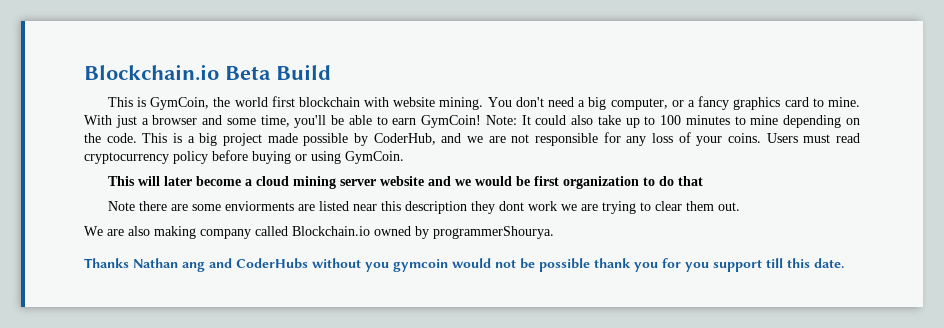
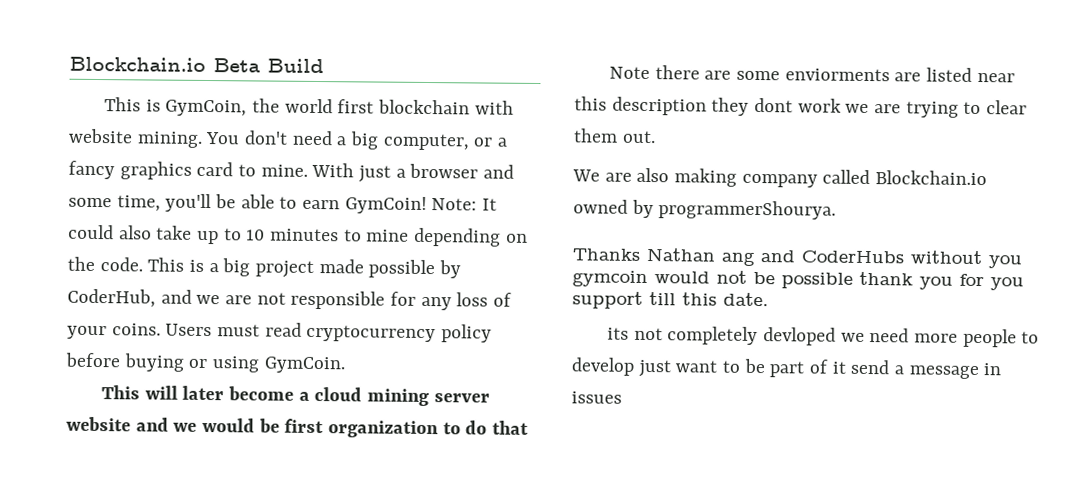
- Note: It could also take up to 100 minutes to mine depending on the code.
+ Note: It could also take up to 10 minutes to mine depending on the code.
+ its not completely devloped we need more people to develop just want to be part of it send a message in issues

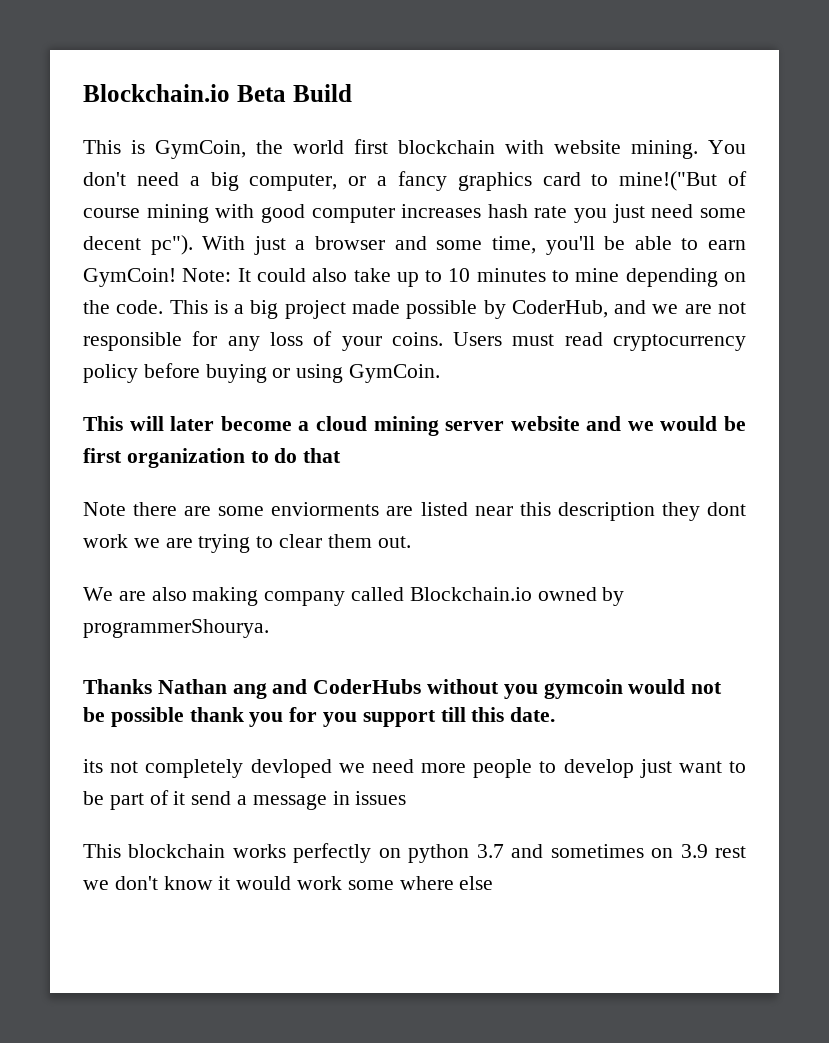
- You don't need a big computer, or a fancy graphics card to mine.
+ You don't need a big computer, or a fancy graphics card to mine!("But of course mining with good computer increases hash rate you just need some decent pc").
+ This blockchain works perfectly on python 3.7 and sometimes on 3.9 rest we don't know it would work some where else

